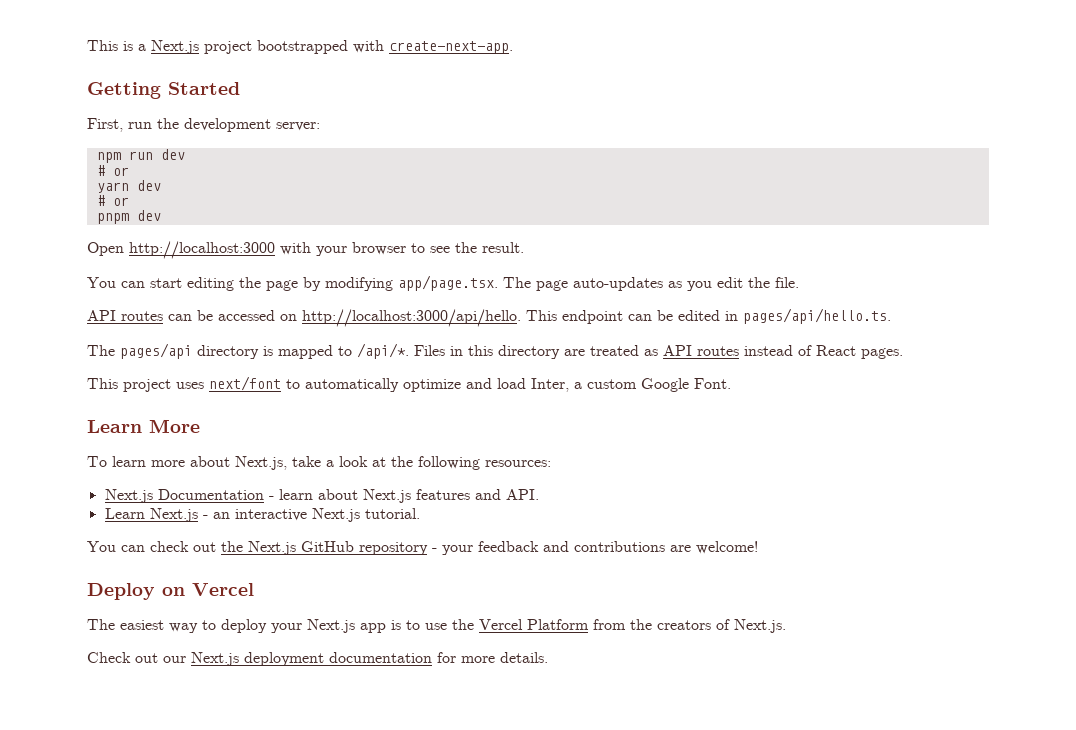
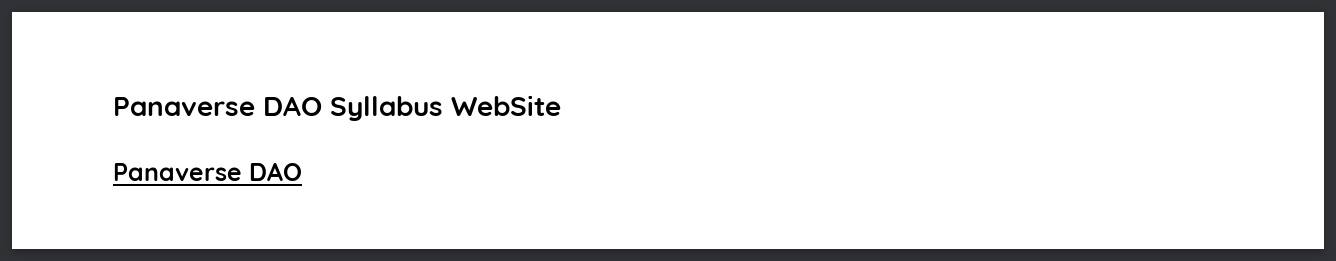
- This is a Next.js project bootstrapped with create-next-app.
- Getting Started
- First, run the development server:
- npm run dev
- # or
- yarn dev
- # or
- pnpm dev
- Open http://localhost:3000 with your browser to see the result.
- You can start editing the page by modifying app/page.tsx. The page auto-updates as you edit the file.
- API routes can be accessed on http://localhost:3000/api/hello. This endpoint can be edited in pages/api/hello.ts.
- The pages/api directory is mapped to /api/*. Files in this directory are treated as API routes instead of React pages.
- This project uses next/font to automatically optimize and load Inter, a custom Google Font.
- Learn More
- To learn more about Next.js, take a look at the following resources:
- Next.js Documentation - learn about Next.js features and API.
- Learn Next.js - an interactive Next.js tutorial.
- You can check out the Next.js GitHub repository - your feedback and contributions are welcome!
- Deploy on Vercel
- The easiest way to deploy your Next.js app is to use the Vercel Platform from the creators of Next.js.
- Check out our Next.js deployment documentation for more details.
+ Panaverse DAO Syllabus WebSite
+ Panaverse DAO

